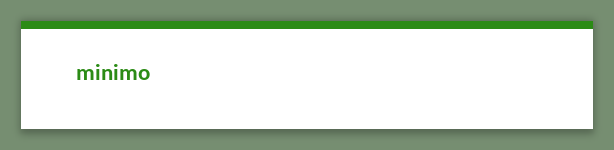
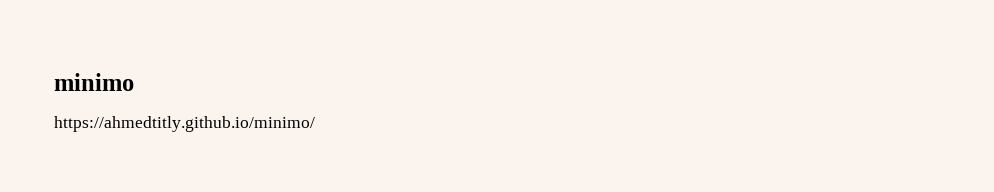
+ https://ahmedtitly.github.io/minimo/

